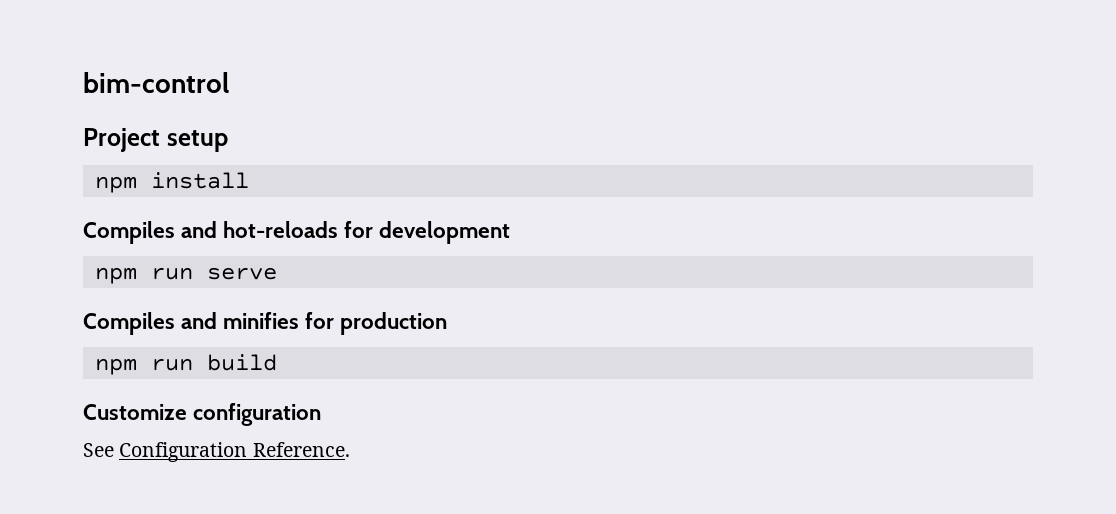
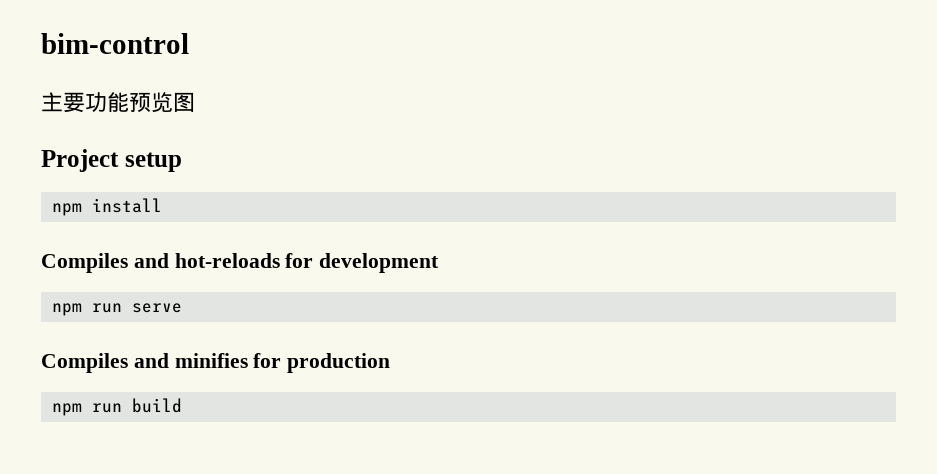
+ 主要功能预览图
- Customize configuration
- See Configuration Reference.

